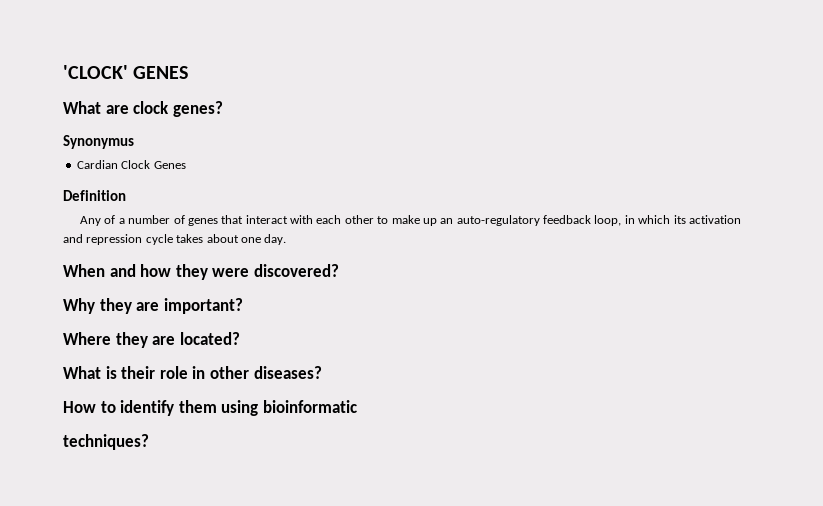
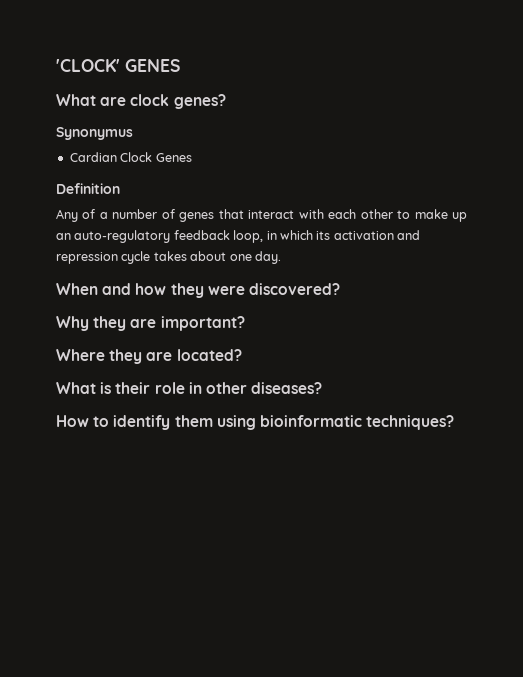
- How to identify them using bioinformatic
- techniques?
+ How to identify them using bioinformatic techniques?

